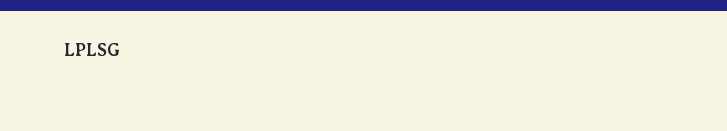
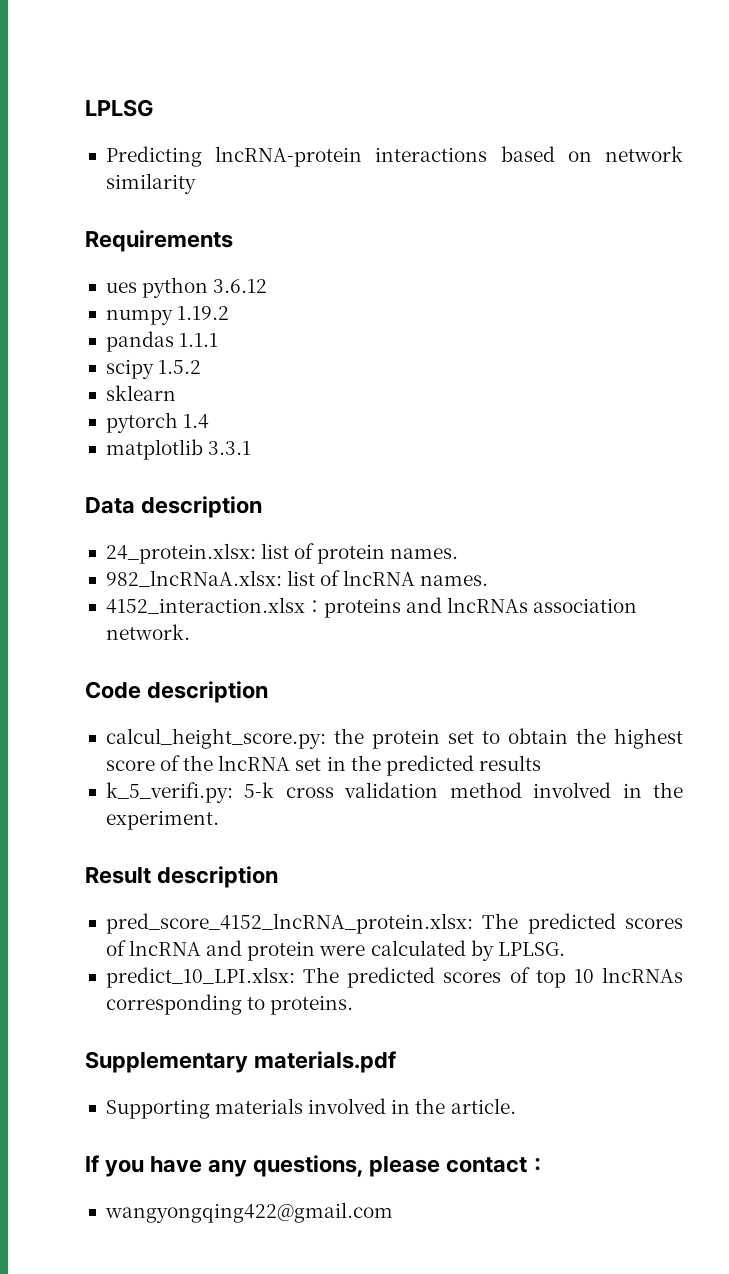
+ Predicting lncRNA-protein interactions based on network similarity
+ Requirements
+ ues python 3.6.12
+ numpy 1.19.2
+ pandas 1.1.1
+ scipy 1.5.2
+ sklearn
+ pytorch 1.4
+ matplotlib 3.3.1
+ Data description
+ 24_protein.xlsx: list of protein names.
+ 982_lncRNaA.xlsx: list of lncRNA names.
+ 4152_interaction.xlsx：proteins and lncRNAs association network.
+ Code description
+ calcul_height_score.py: the protein set to obtain the highest score of the lncRNA set in the predicted results
+ k_5_verifi.py: 5-k cross validation method involved in the experiment.
+ Result description
+ pred_score_4152_lncRNA_protein.xlsx: The predicted scores of lncRNA and protein were calculated by LPLSG.
+ predict_10_LPI.xlsx: The predicted scores of top 10 lncRNAs corresponding to proteins.
+ Supplementary materials.pdf
+ Supporting materials involved in the article.
+ If you have any questions, please contact：
+ wangyongqing422@gmail.com

